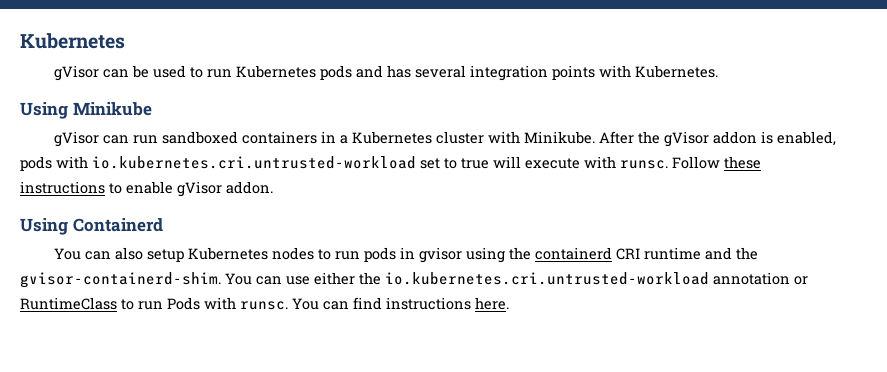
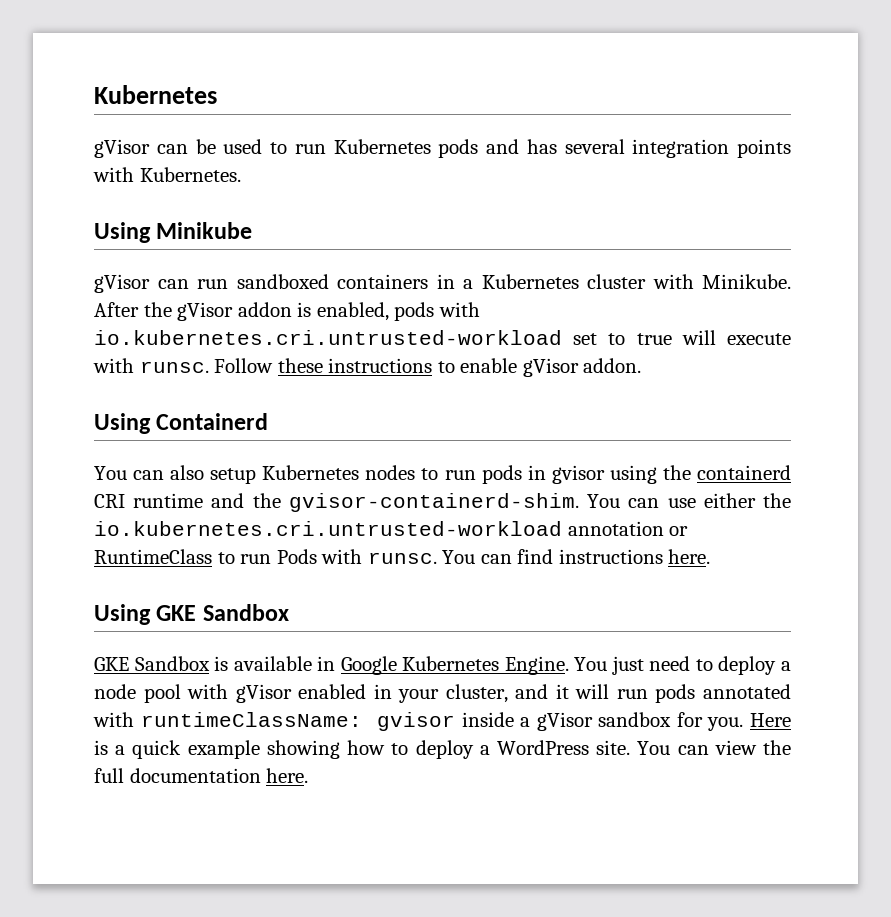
+ Using GKE Sandbox
+ GKE Sandbox is available in Google Kubernetes Engine. You just need to deploy a node pool with gVisor enabled in your cluster, and it will run pods annotated with runtimeClassName: gvisor inside a gVisor sandbox for you. Here is a quick example showing how to deploy a WordPress site. You can view the full documentation here.

